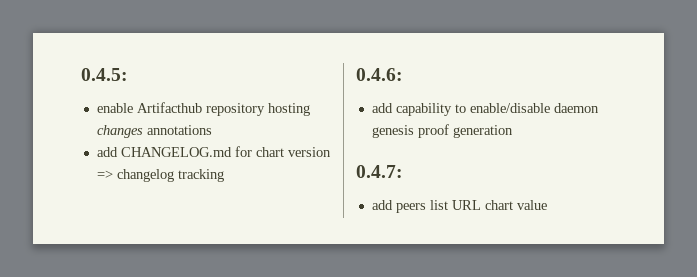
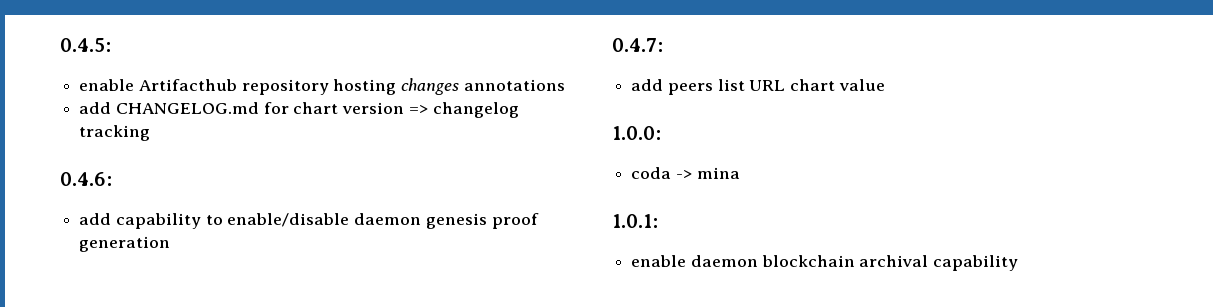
+ 1.0.0:
+ coda -> mina
+ 1.0.1:
+ enable daemon blockchain archival capability

